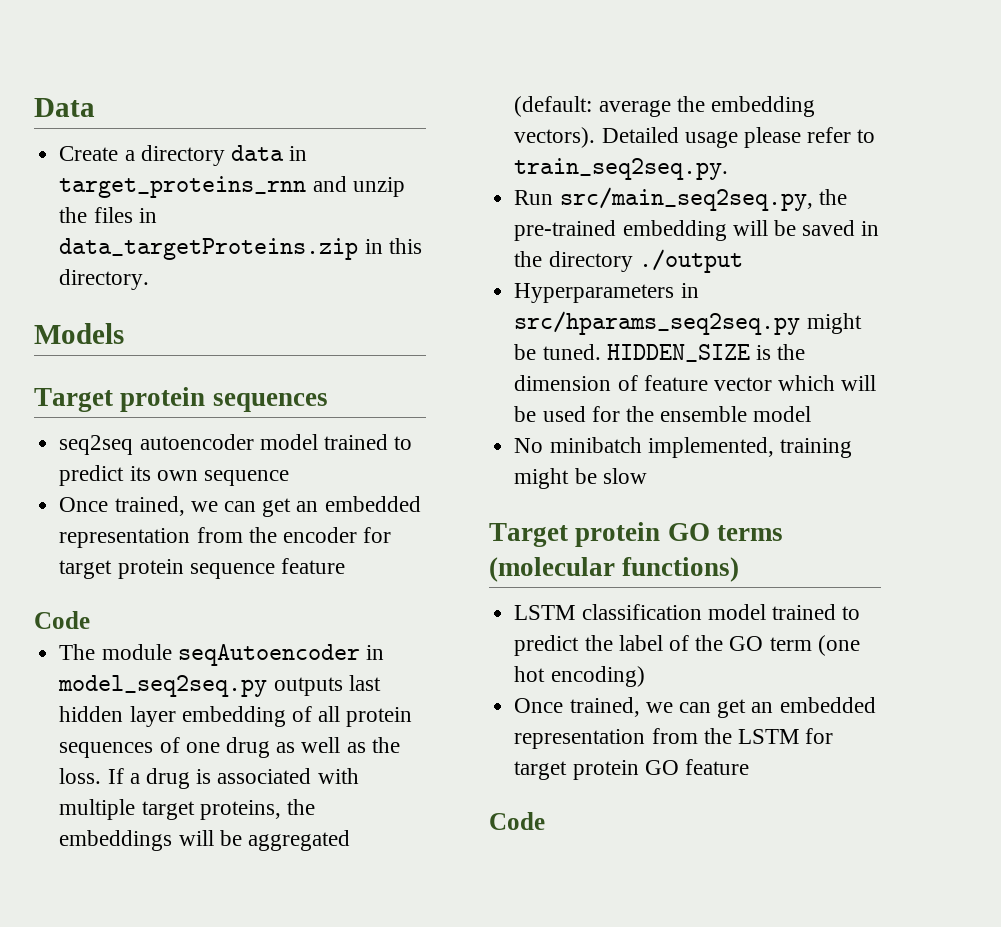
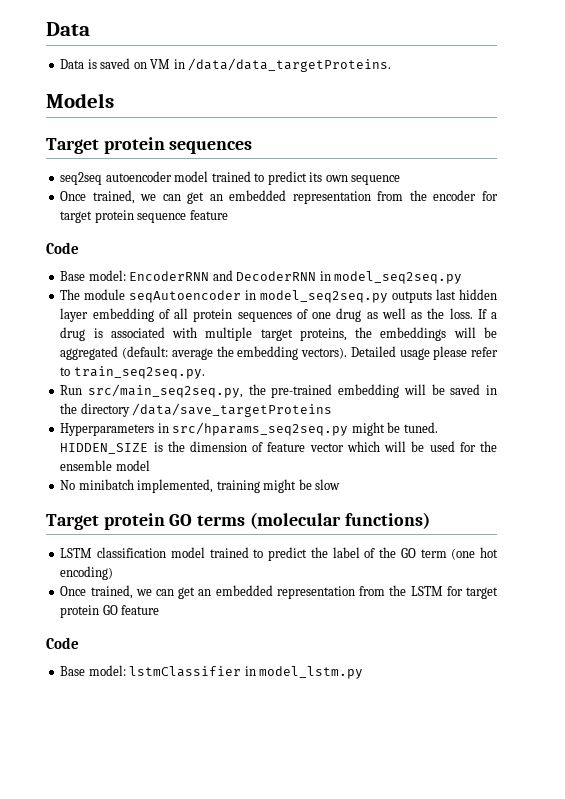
- Create a directory data in target_proteins_rnn and unzip the files in data_targetProteins.zip in this directory.
+ Data is saved on VM in /data/data_targetProteins.
+ Base model: EncoderRNN and DecoderRNN in model_seq2seq.py
- Run src/main_seq2seq.py, the pre-trained embedding will be saved in the directory ./output
+ Run src/main_seq2seq.py, the pre-trained embedding will be saved in the directory /data/save_targetProteins
+ Base model: lstmClassifier in model_lstm.py

